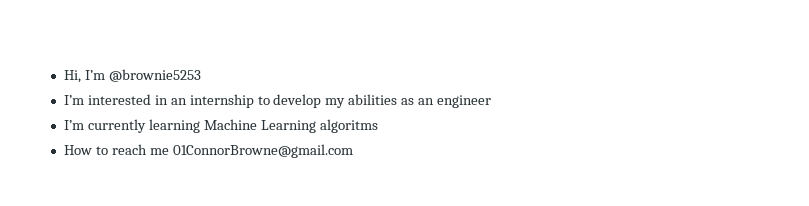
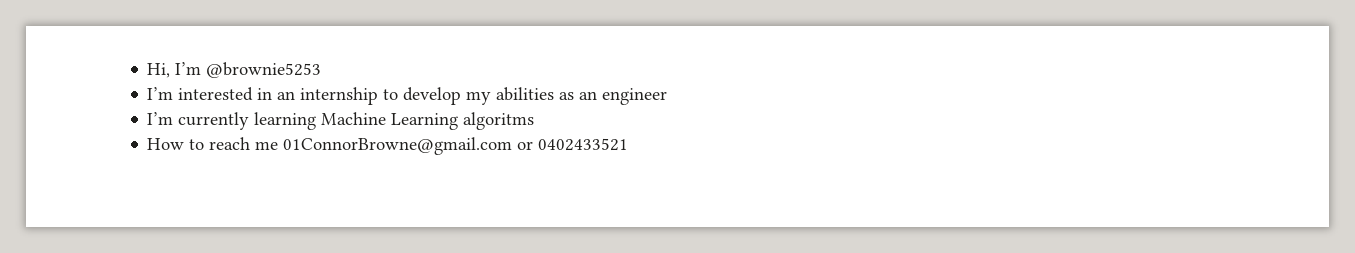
- How to reach me 01ConnorBrowne@gmail.com
+ How to reach me 01ConnorBrowne@gmail.com or 0402433521

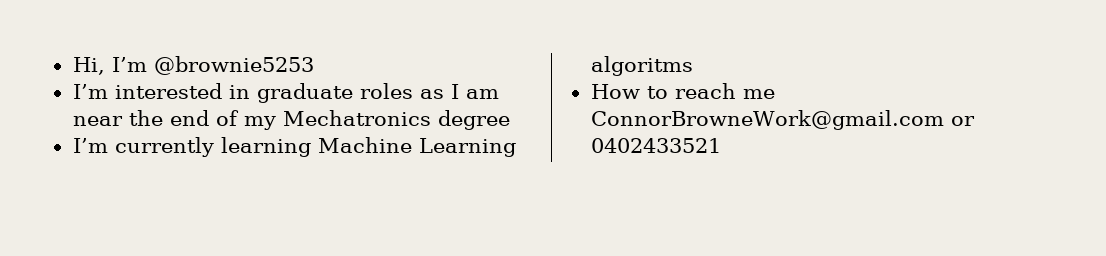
- I’m interested in an internship to develop my abilities as an engineer
+ I’m interested in graduate roles as I am near the end of my Mechatronics degree
- How to reach me 01ConnorBrowne@gmail.com or 0402433521
+ How to reach me ConnorBrowneWork@gmail.com or 0402433521

